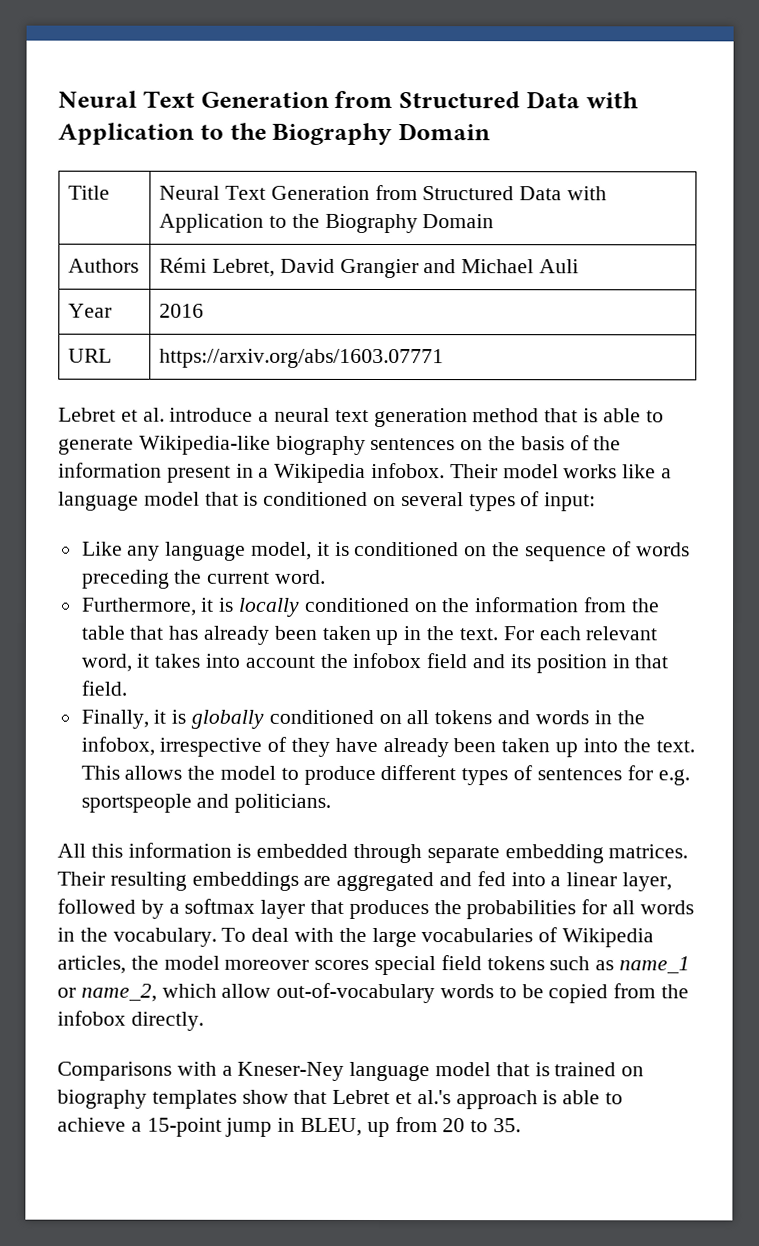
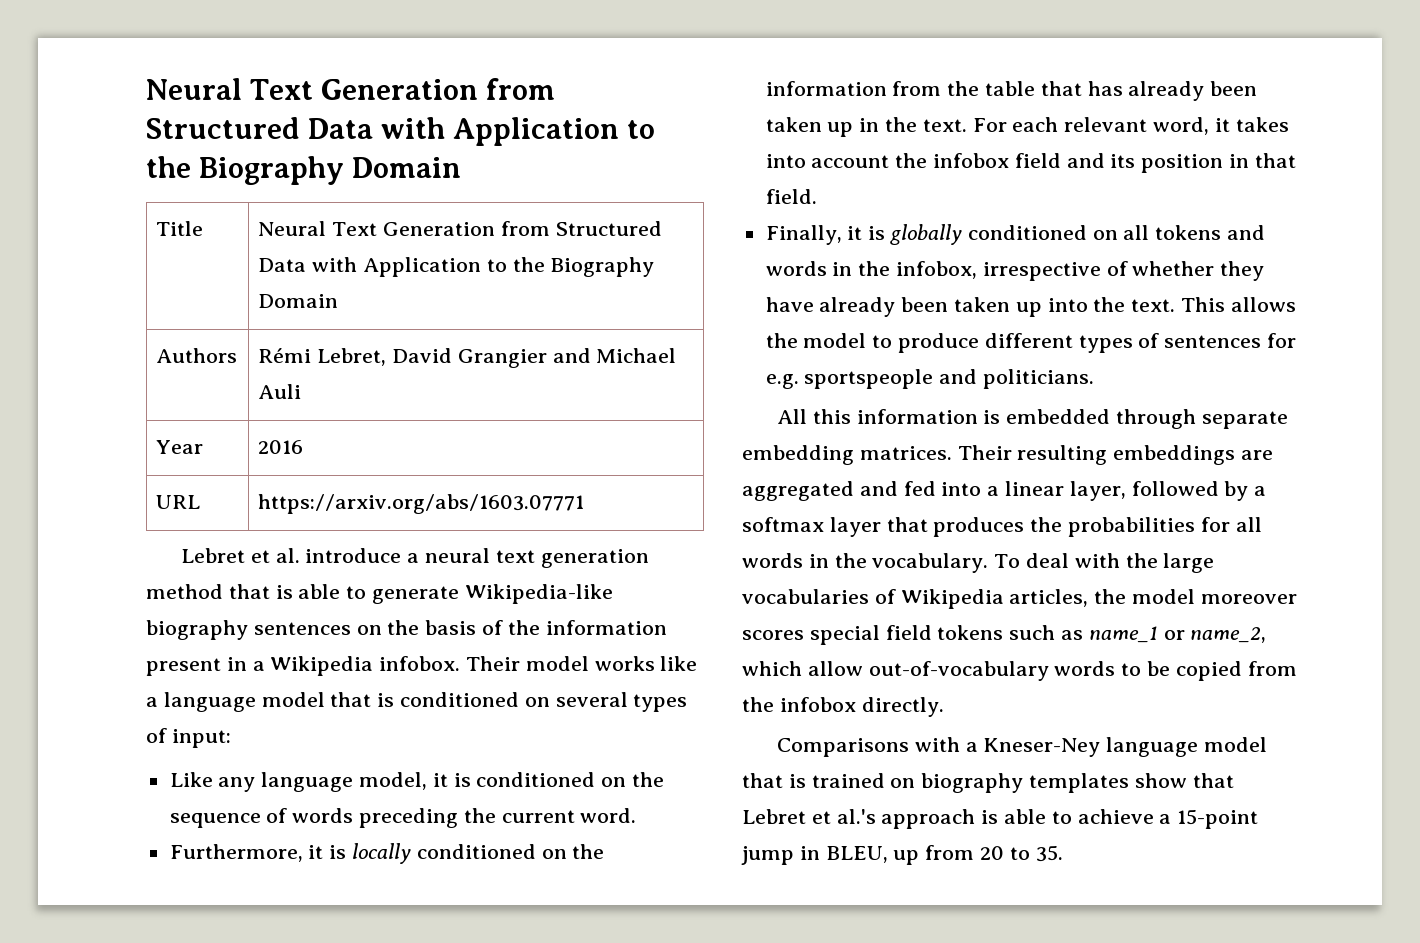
- Finally, it is globally conditioned on all tokens and words in the infobox, irrespective of they have already been taken up into the text.
+ Finally, it is globally conditioned on all tokens and words in the infobox, irrespective of whether they have already been taken up into the text.

